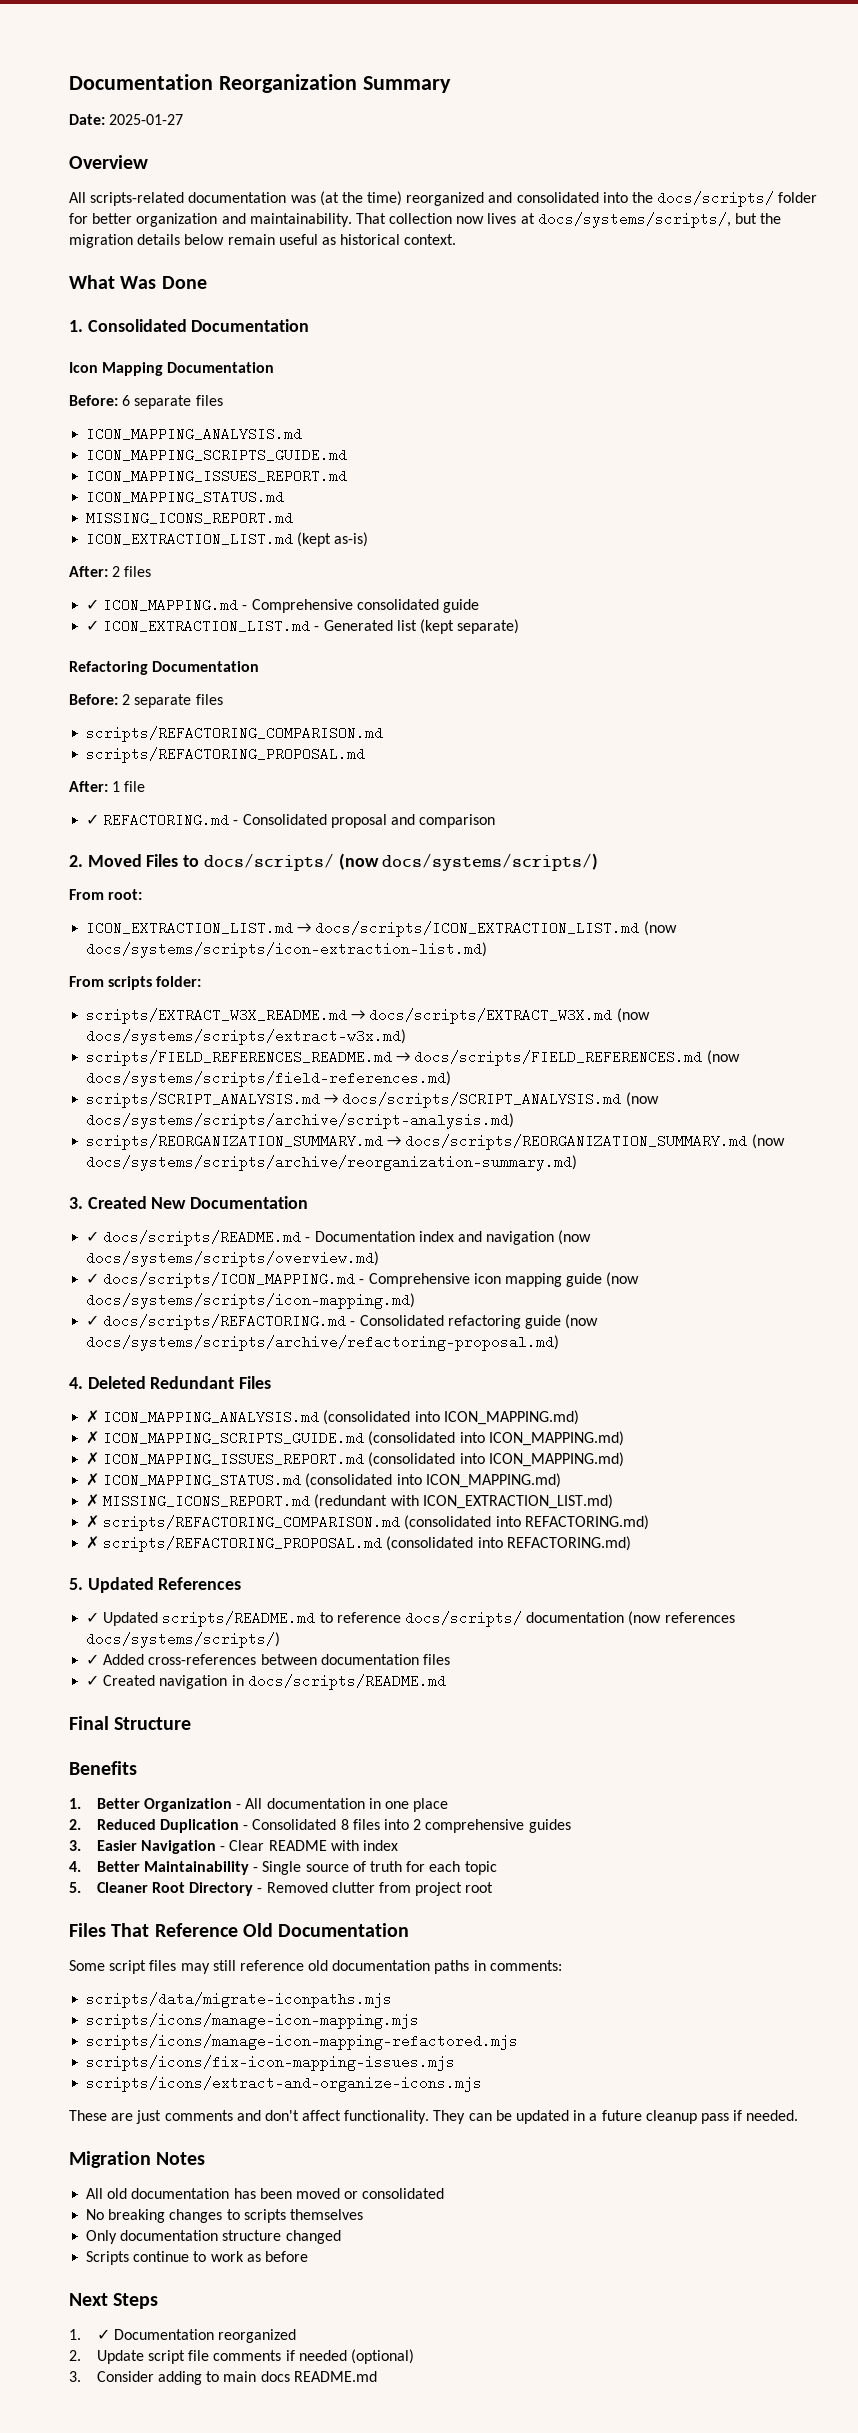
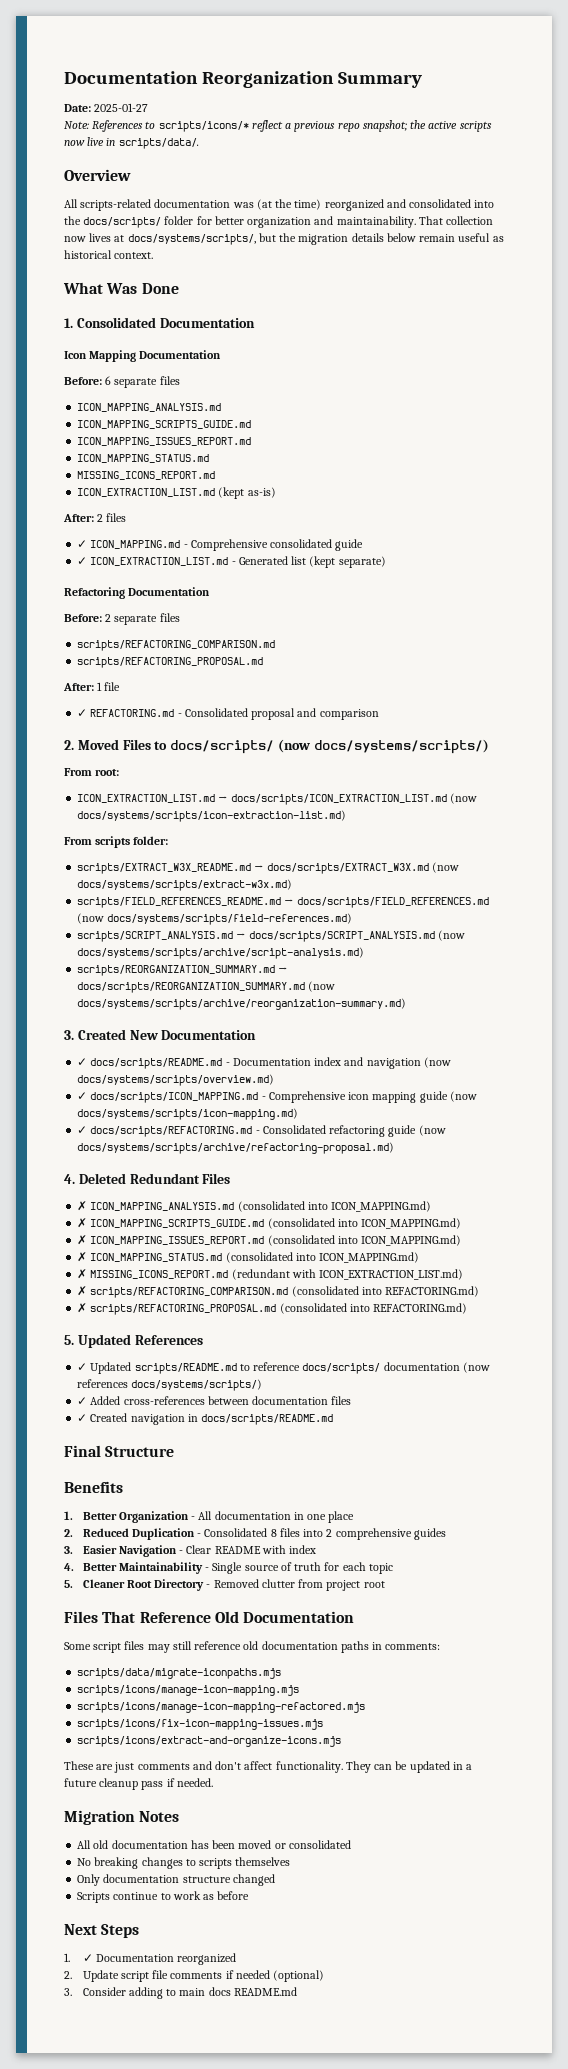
+ Note: References to scripts/icons/* reflect a previous repo snapshot; the active scripts now live in scripts/data/.

